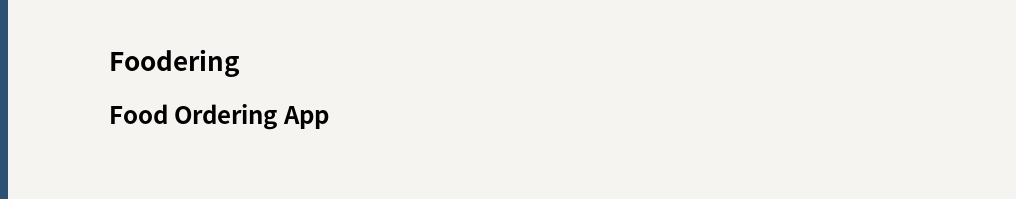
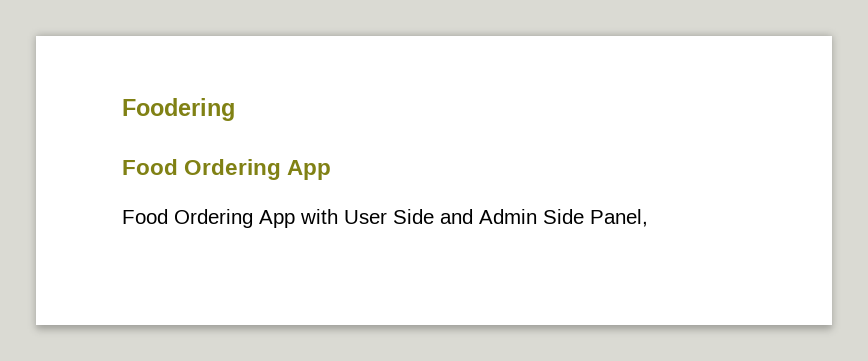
+ Food Ordering App with User Side and Admin Side Panel,

